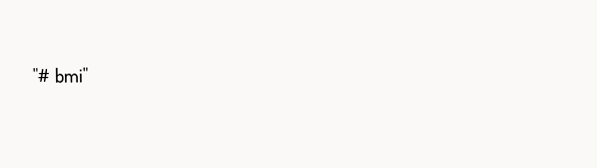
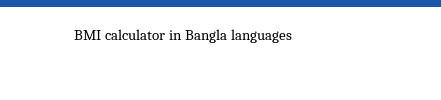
- "# bmi"
+ BMI calculator in Bangla languages

